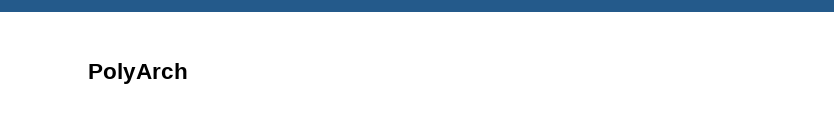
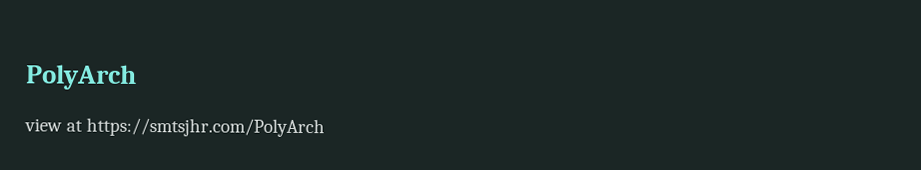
+ view at https://smtsjhr.com/PolyArch

